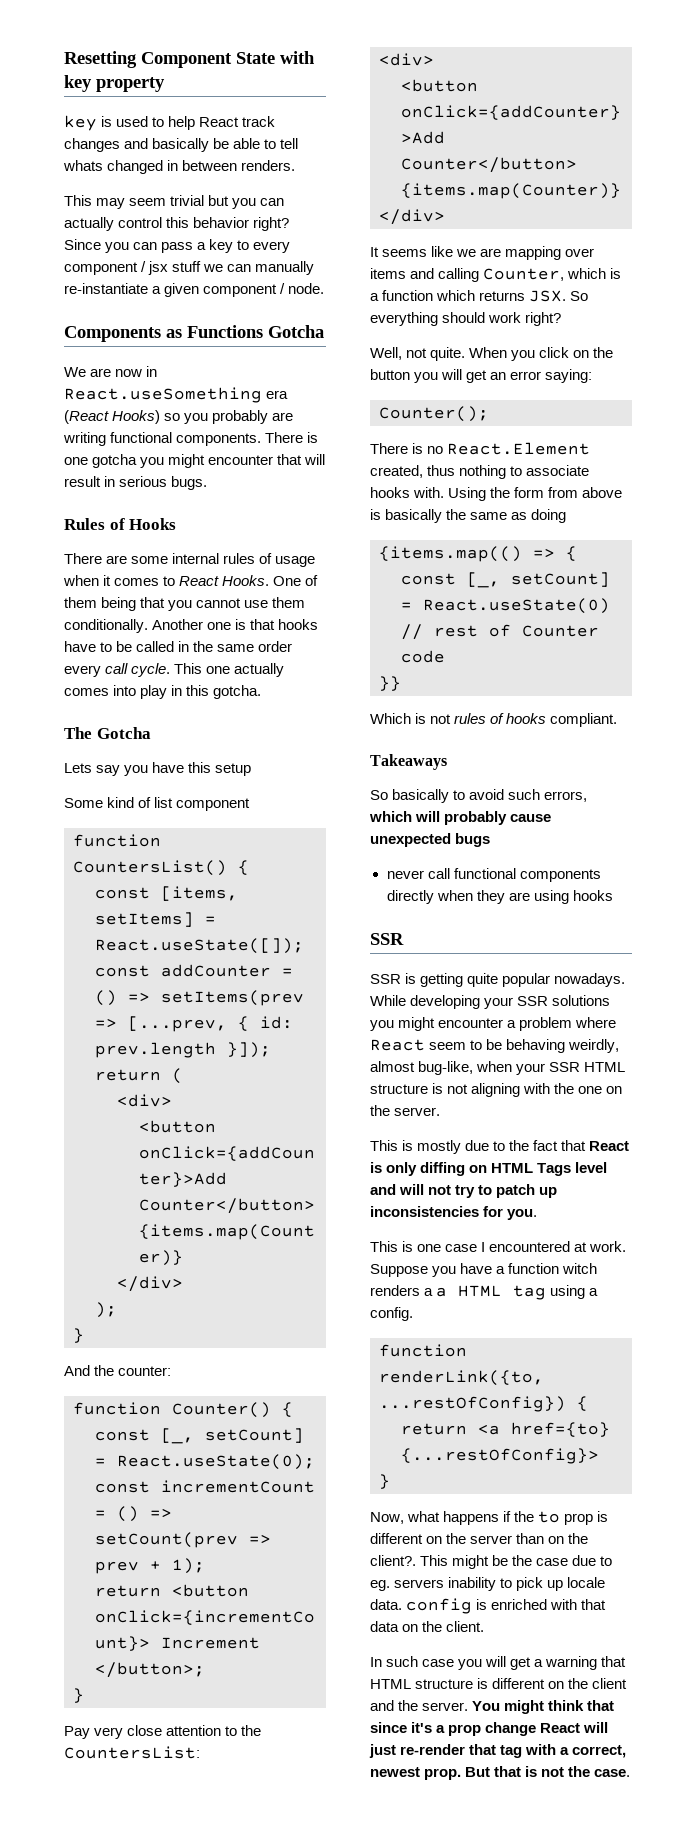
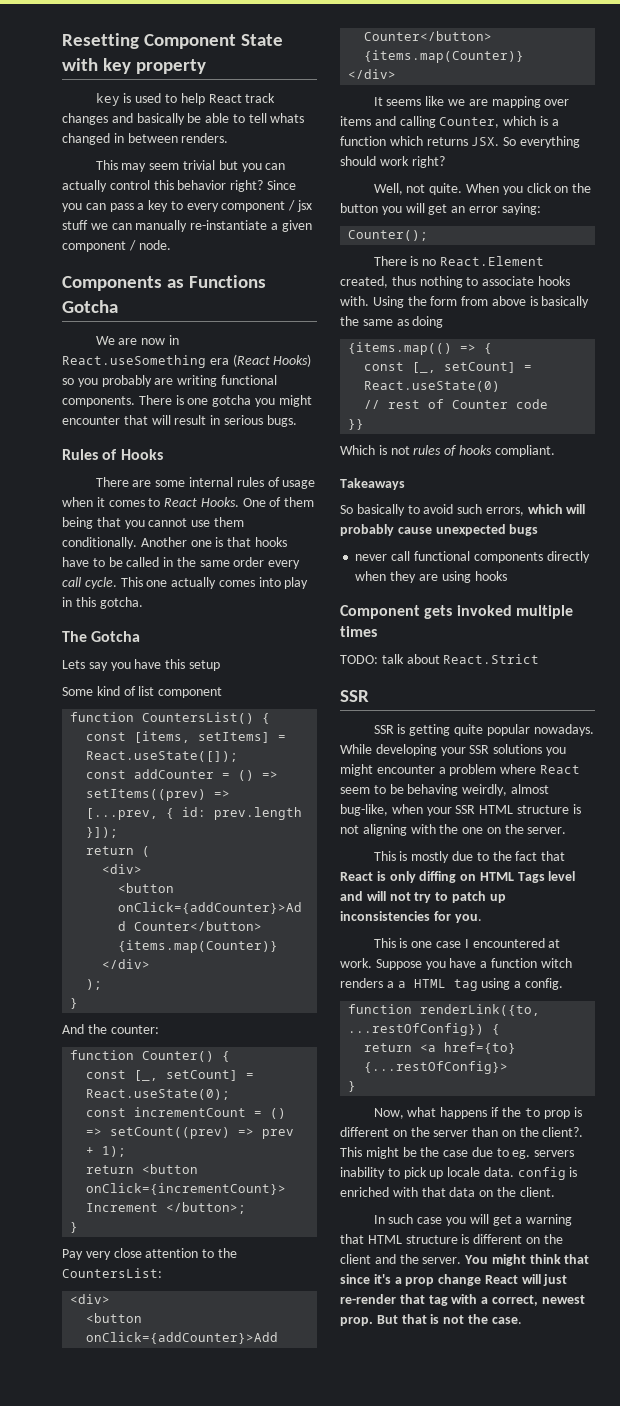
- const addCounter = () => setItems(prev => [...prev, { id: prev.length }]);
+ const addCounter = () => setItems((prev) => [...prev, { id: prev.length }]);
- const incrementCount = () => setCount(prev => prev + 1);
+ const incrementCount = () => setCount((prev) => prev + 1);
+ Component gets invoked multiple times
+ TODO: talk about React.Strict

